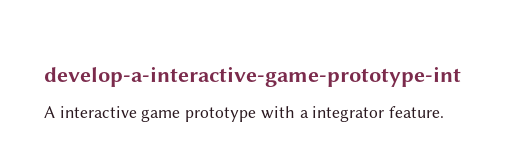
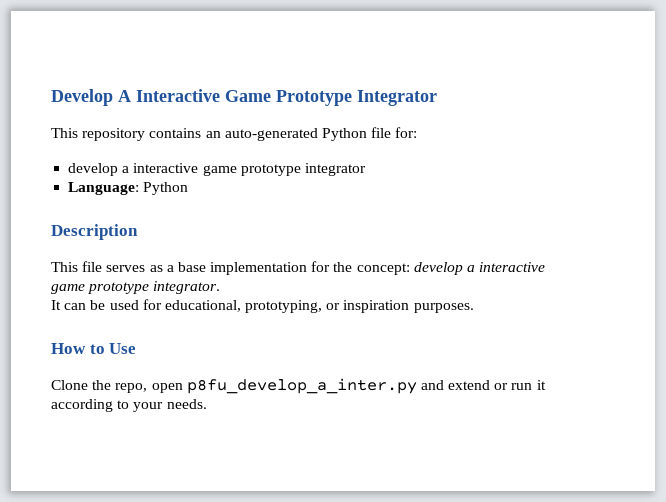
- develop-a-interactive-game-prototype-int
- A interactive game prototype with a integrator feature.
+ Develop A Interactive Game Prototype Integrator
+ This repository contains an auto-generated Python file for:
+ develop a interactive game prototype integrator
+ Language: Python
+ Description
+ This file serves as a base implementation for the concept: develop a interactive game prototype integrator.
+ It can be used for educational, prototyping, or inspiration purposes.
+ How to Use
+ Clone the repo, open p8fu_develop_a_inter.py and extend or run it according to your needs.

